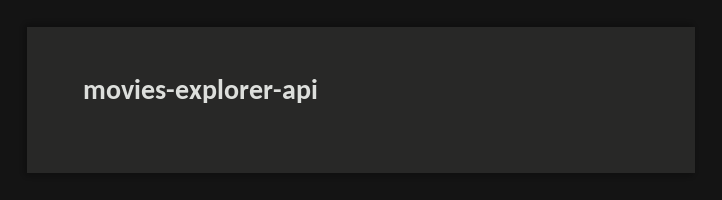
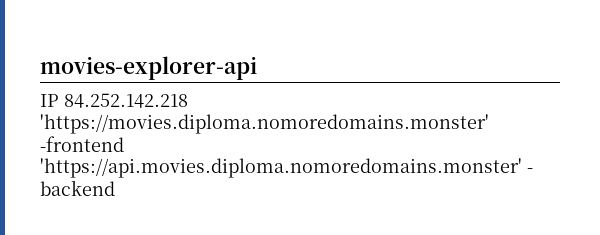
+ IP 84.252.142.218 'https://movies.diploma.nomoredomains.monster' -frontend 'https://api.movies.diploma.nomoredomains.monster' - backend

